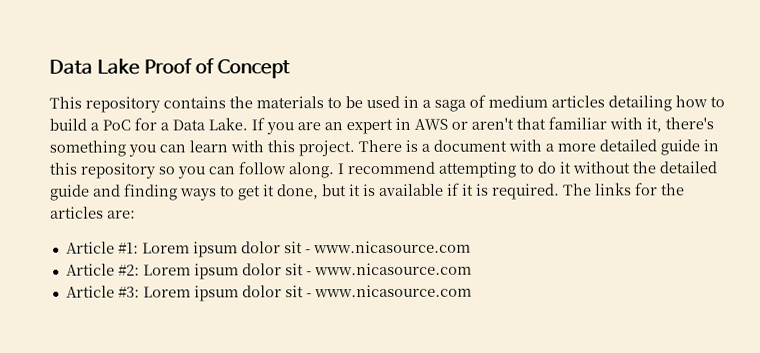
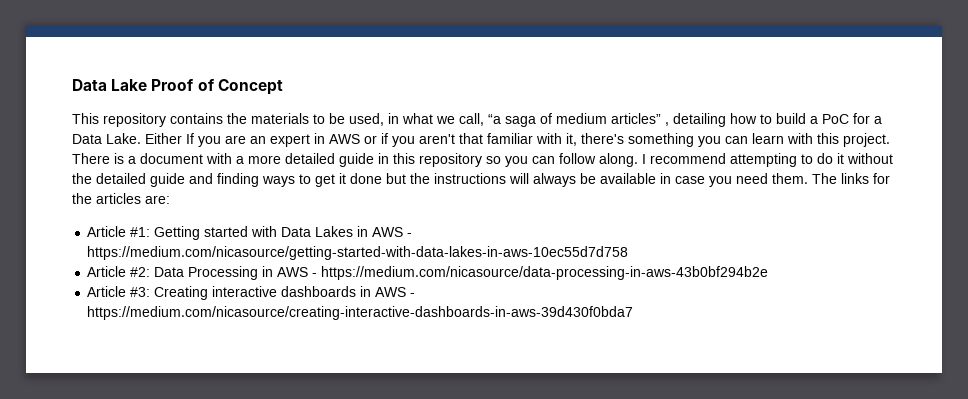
- This repository contains the materials to be used in a saga of medium articles detailing how to build a PoC for a Data Lake.
+ This repository contains the materials to be used, in what we call, “a saga of medium articles” , detailing how to build a PoC for a Data Lake.
- If you are an expert in AWS or aren't that familiar with it, there's something you can learn with this project.
+ Either If you are an expert in AWS or if you aren't that familiar with it, there's something you can learn with this project.
- I recommend attempting to do it without the detailed guide and finding ways to get it done, but it is available if it is required.
+ I recommend attempting to do it without the detailed guide and finding ways to get it done but the instructions will always be available in case you need them.
- Article #1: Lorem ipsum dolor sit - www.nicasource.com
- Article #2: Lorem ipsum dolor sit - www.nicasource.com
- Article #3: Lorem ipsum dolor sit - www.nicasource.com
+ Article #1: Getting started with Data Lakes in AWS - https://medium.com/nicasource/getting-started-with-data-lakes-in-aws-10ec55d7d758
+ Article #2: Data Processing in AWS - https://medium.com/nicasource/data-processing-in-aws-43b0bf294b2e
+ Article #3: Creating interactive dashboards in AWS - https://medium.com/nicasource/creating-interactive-dashboards-in-aws-39d430f0bda7

